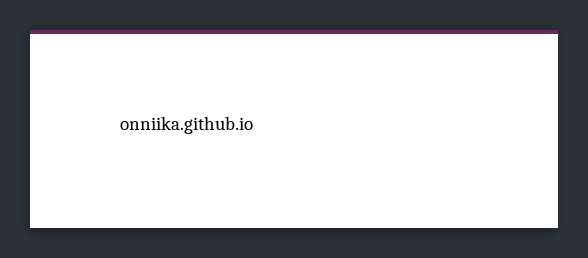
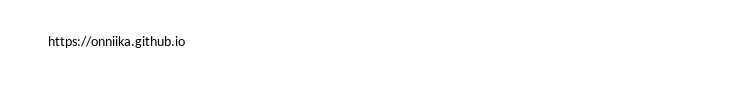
- onniika.github.io
+ https://onniika.github.io

